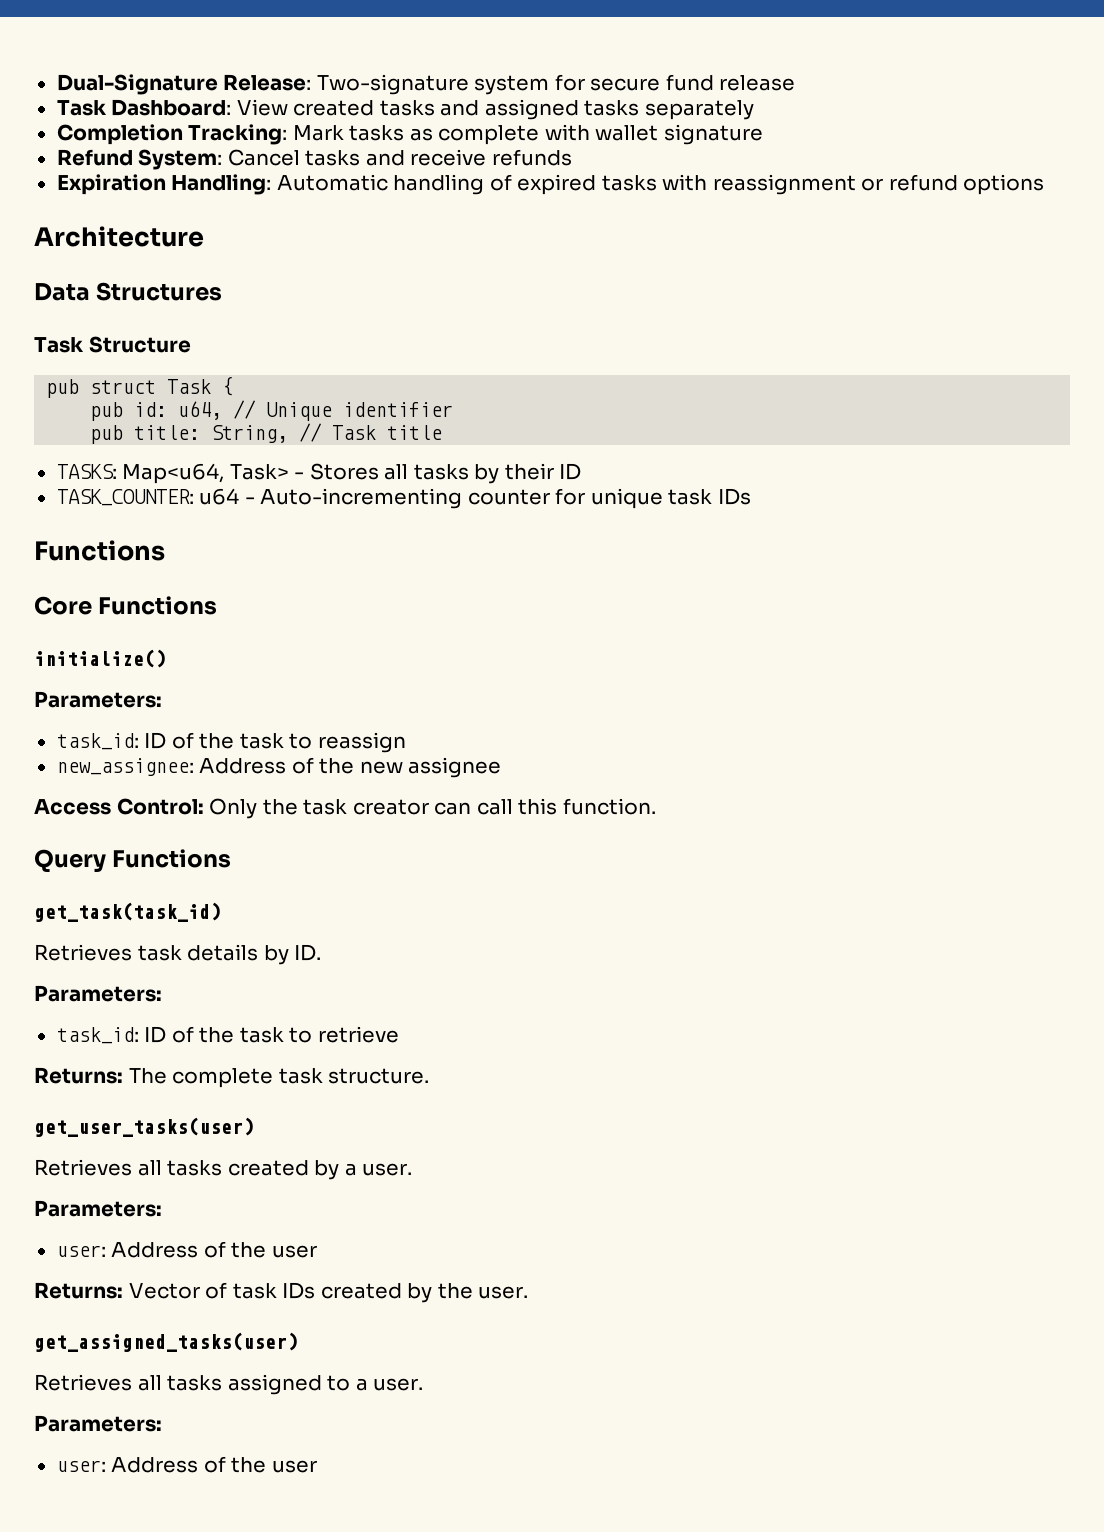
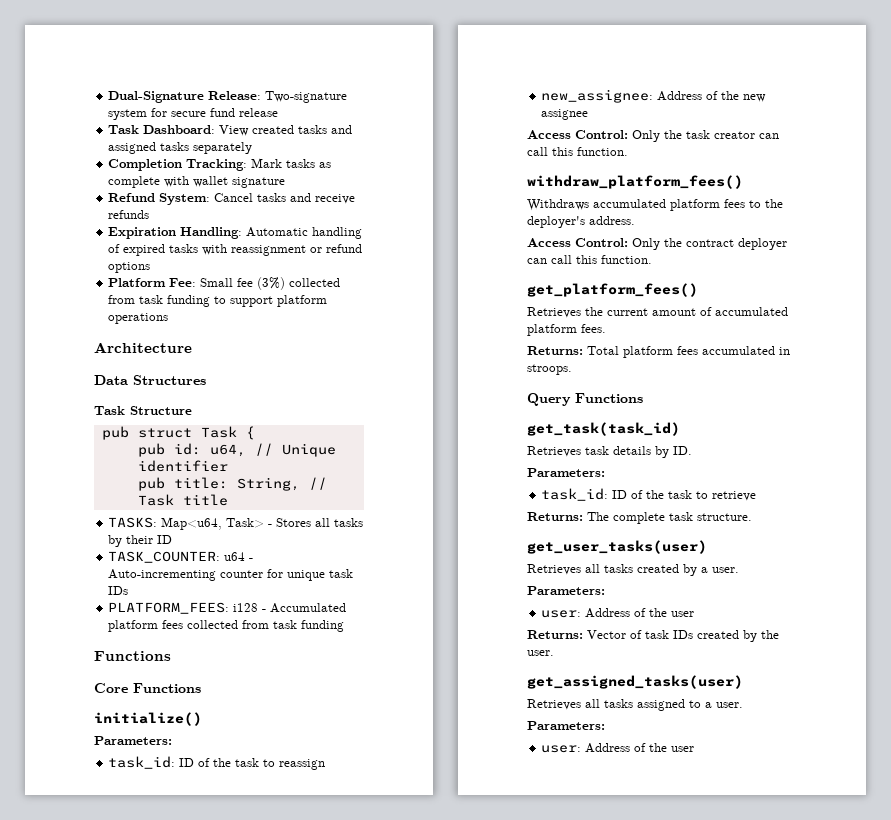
+ Platform Fee: Small fee (3%) collected from task funding to support platform operations
+ PLATFORM_FEES: i128 - Accumulated platform fees collected from task funding
+ withdraw_platform_fees()
+ Withdraws accumulated platform fees to the deployer's address.
+ Access Control: Only the contract deployer can call this function.
+ get_platform_fees()
+ Retrieves the current amount of accumulated platform fees.
+ Returns: Total platform fees accumulated in stroops.

